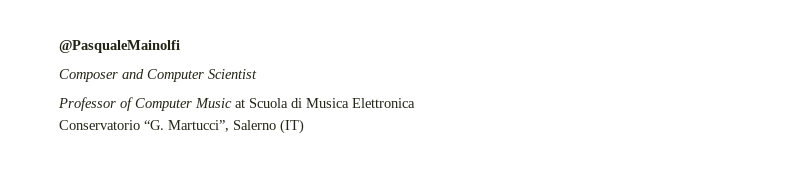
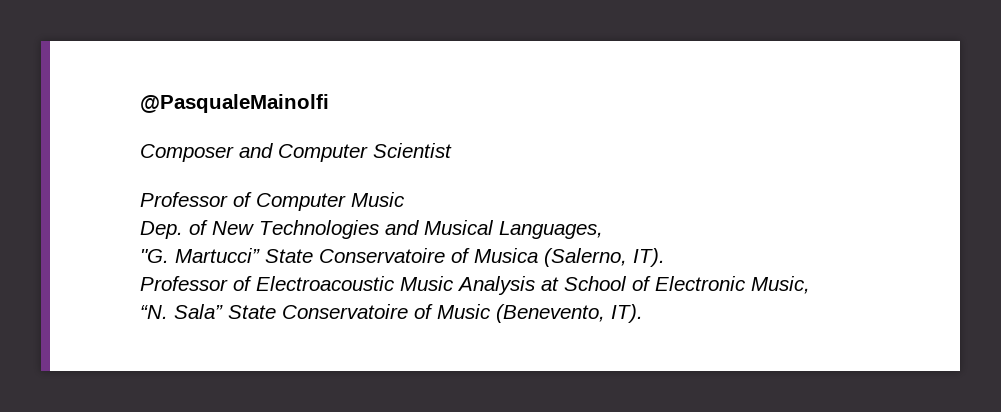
- Professor of Computer Music at Scuola di Musica Elettronica
- Conservatorio “G. Martucci”, Salerno (IT)
+ Professor of Computer Music
+ Dep. of New Technologies and Musical Languages,
+ "G. Martucci” State Conservatoire of Musica (Salerno, IT).
+ Professor of Electroacoustic Music Analysis at School of Electronic Music,
+ “N. Sala” State Conservatoire of Music (Benevento, IT).

